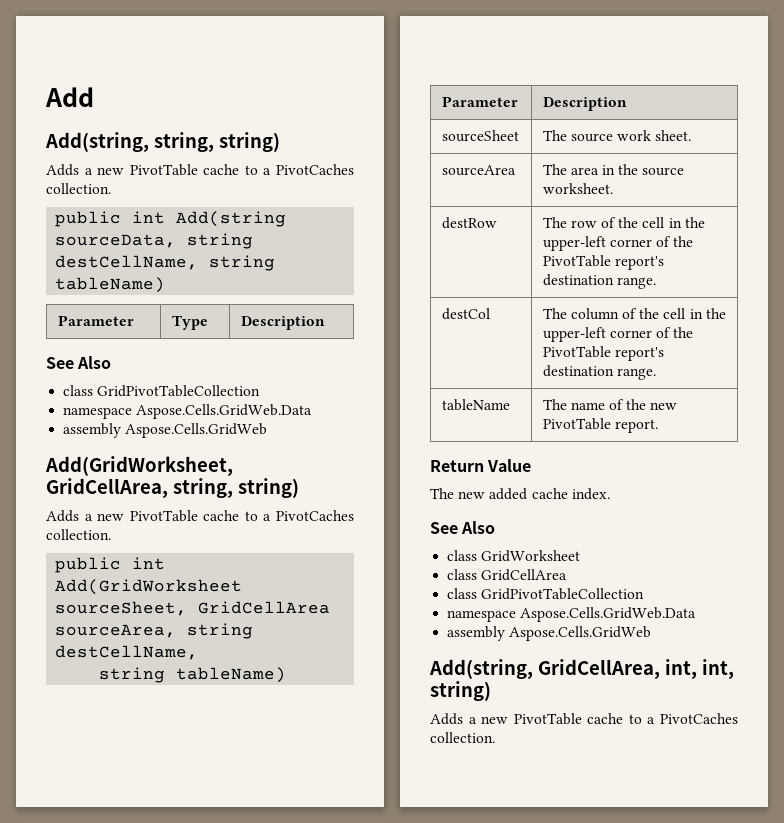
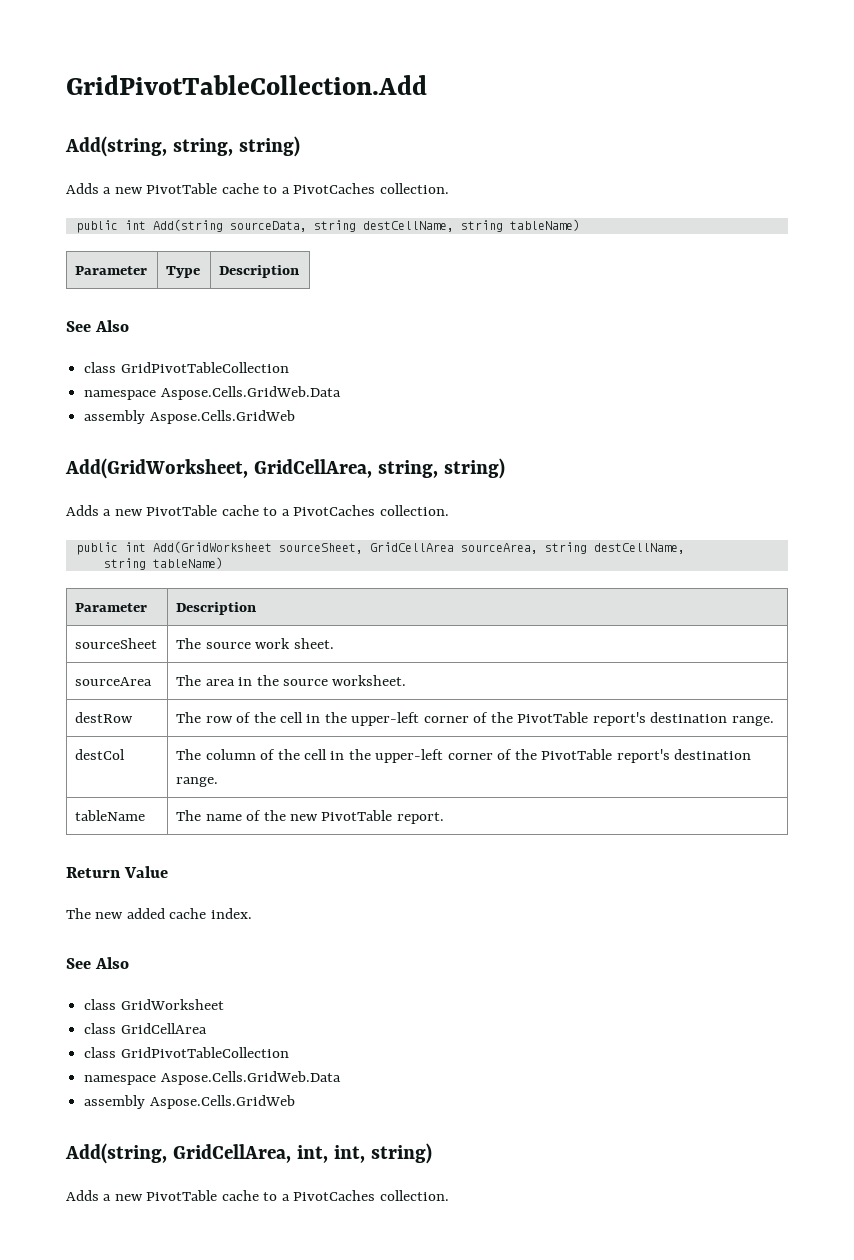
- Add
+ GridPivotTableCollection.Add

